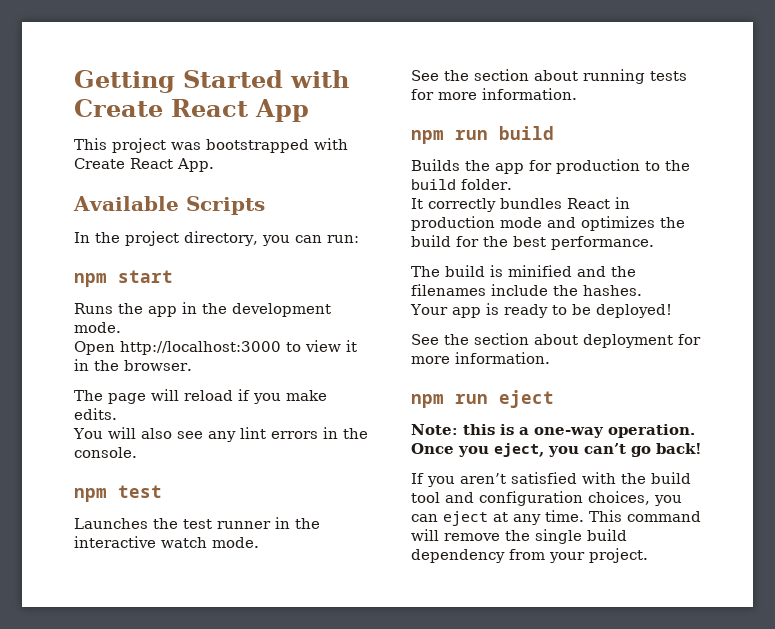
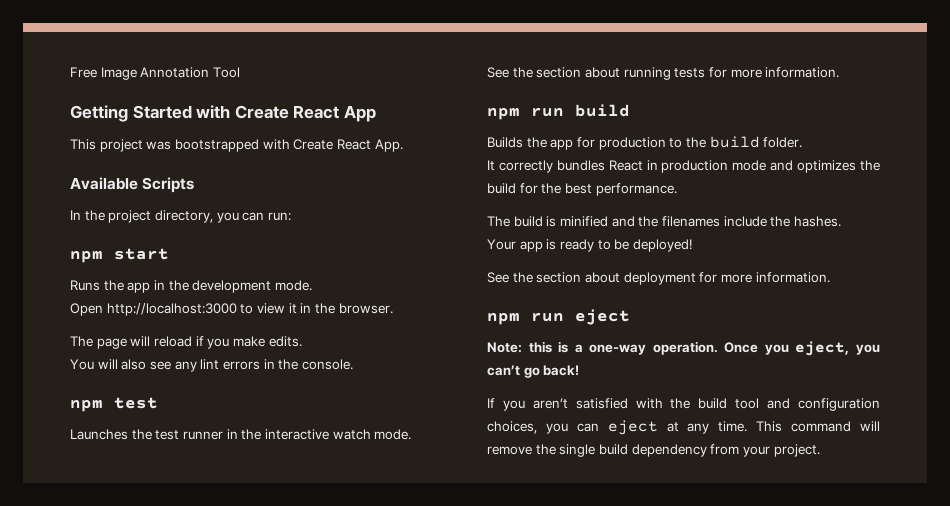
+ Free Image Annotation Tool

